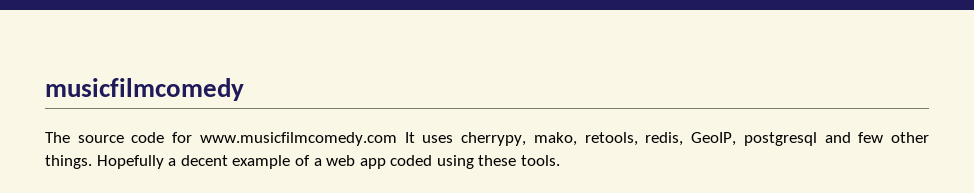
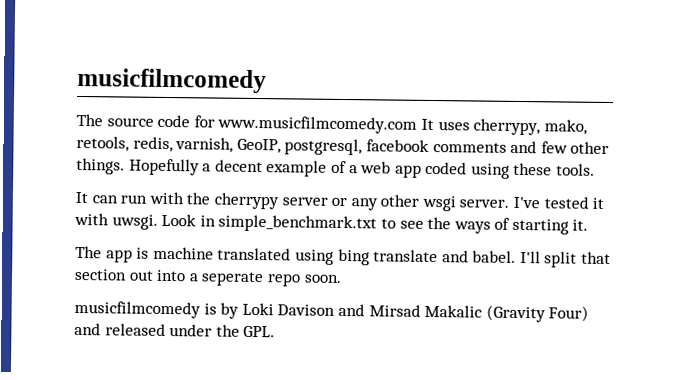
- The source code for www.musicfilmcomedy.com It uses cherrypy, mako, retools, redis, GeoIP, postgresql and few other things.
+ The source code for www.musicfilmcomedy.com It uses cherrypy, mako, retools, redis, varnish, GeoIP, postgresql, facebook comments and few other things.
+ It can run with the cherrypy server or any other wsgi server. I've tested it with uwsgi. Look in simple_benchmark.txt to see the ways of starting it.
+ The app is machine translated using bing translate and babel. I'll split that section out into a seperate repo soon.
+ musicfilmcomedy is by Loki Davison and Mirsad Makalic (Gravity Four) and released under the GPL.

